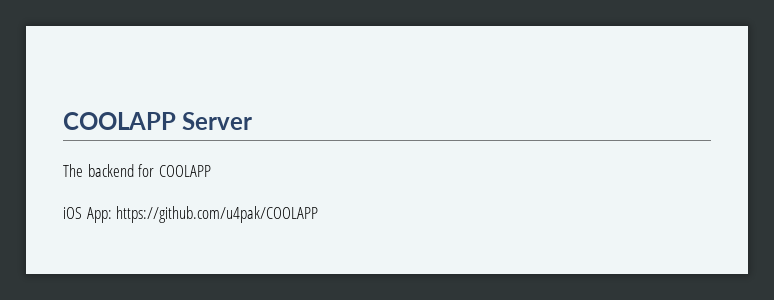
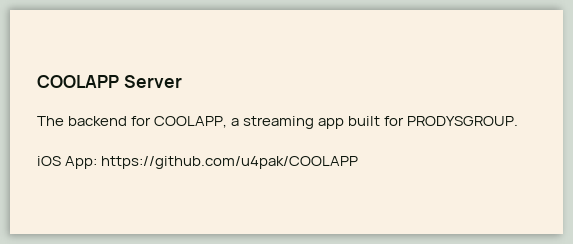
- The backend for COOLAPP
+ The backend for COOLAPP, a streaming app built for PRODYSGROUP.

